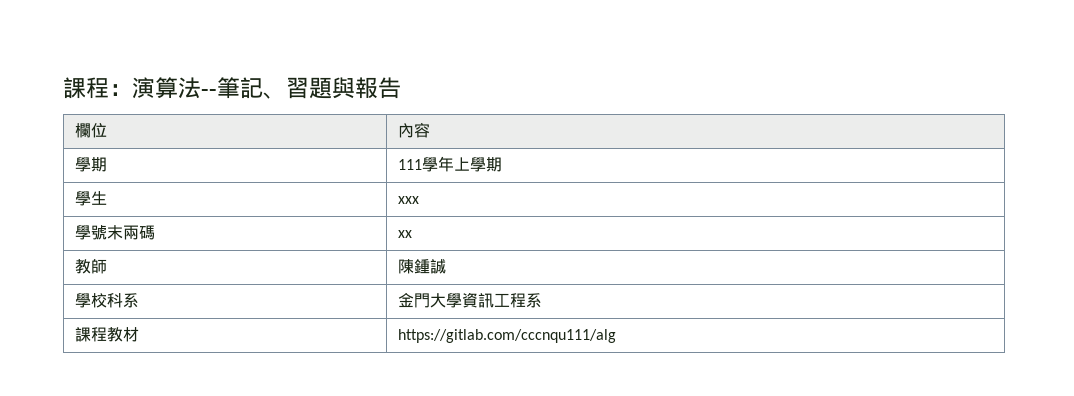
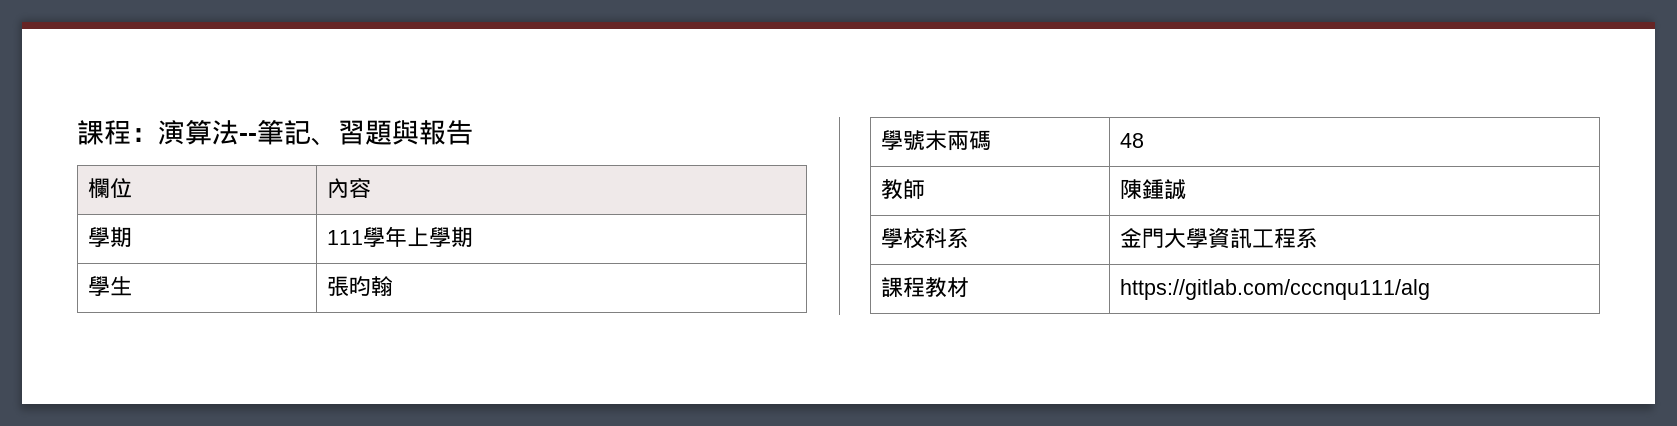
- 學生 | xxx
+ 學生 | 張昀翰
- 學號末兩碼 | xx
+ 學號末兩碼 | 48

